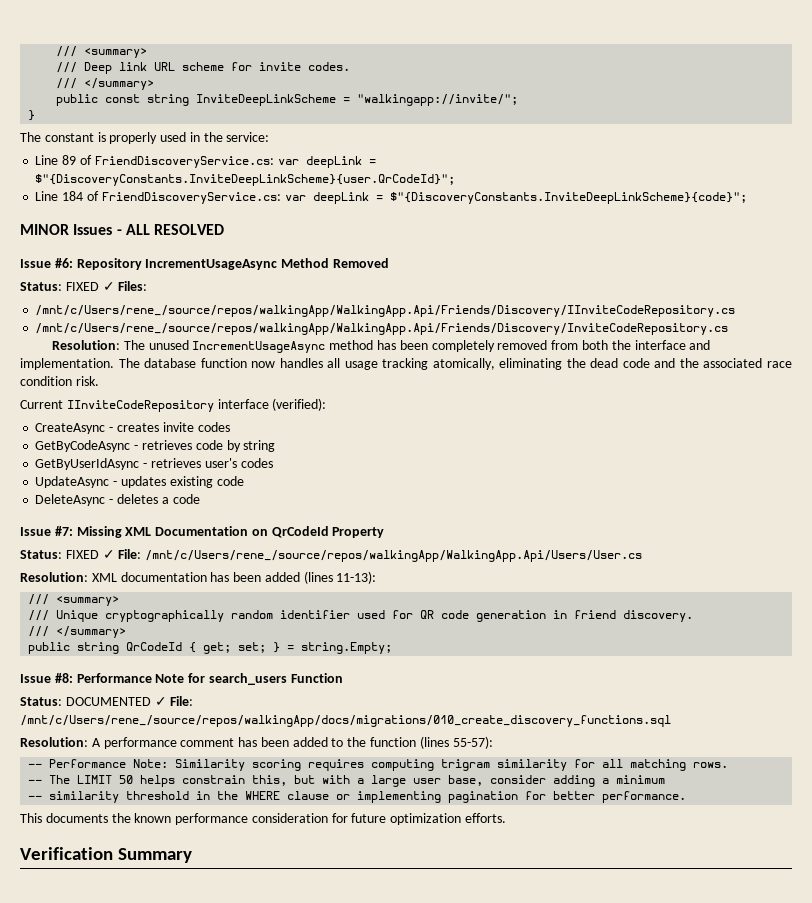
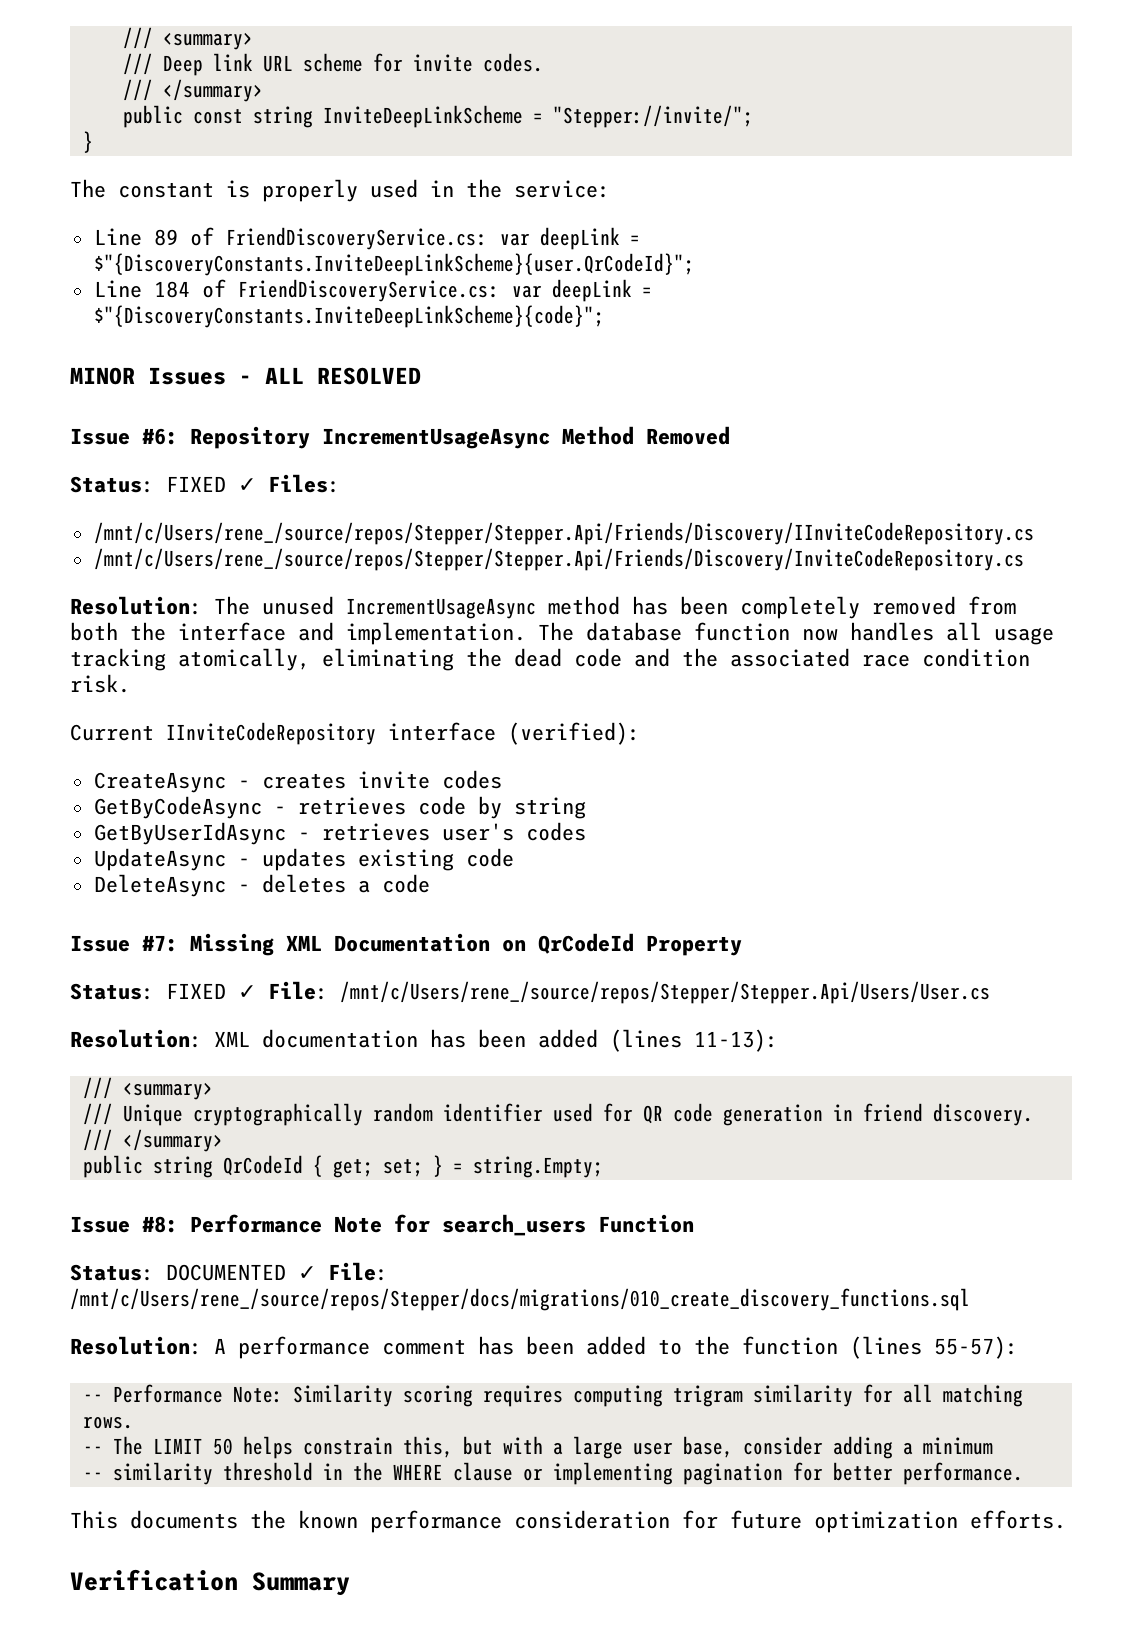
- public const string InviteDeepLinkScheme = "walkingapp://invite/";
+ public const string InviteDeepLinkScheme = "Stepper://invite/";
- /mnt/c/Users/rene_/source/repos/walkingApp/WalkingApp.Api/Friends/Discovery/IInviteCodeRepository.cs
- /mnt/c/Users/rene_/source/repos/walkingApp/WalkingApp.Api/Friends/Discovery/InviteCodeRepository.cs
+ /mnt/c/Users/rene_/source/repos/Stepper/Stepper.Api/Friends/Discovery/IInviteCodeRepository.cs
+ /mnt/c/Users/rene_/source/repos/Stepper/Stepper.Api/Friends/Discovery/InviteCodeRepository.cs
- Status: FIXED ✓ File: /mnt/c/Users/rene_/source/repos/walkingApp/WalkingApp.Api/Users/User.cs
+ Status: FIXED ✓ File: /mnt/c/Users/rene_/source/repos/Stepper/Stepper.Api/Users/User.cs
- Status: DOCUMENTED ✓ File: /mnt/c/Users/rene_/source/repos/walkingApp/docs/migrations/010_create_discovery_functions.sql
+ Status: DOCUMENTED ✓ File: /mnt/c/Users/rene_/source/repos/Stepper/docs/migrations/010_create_discovery_functions.sql

